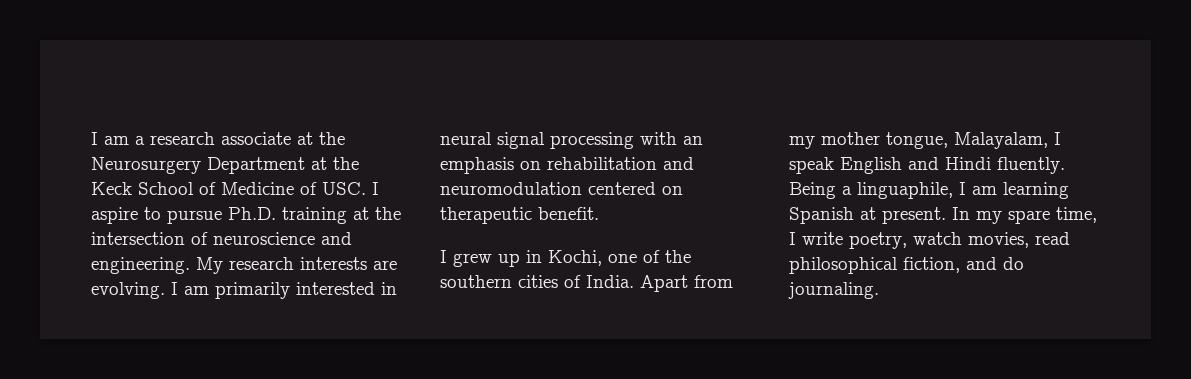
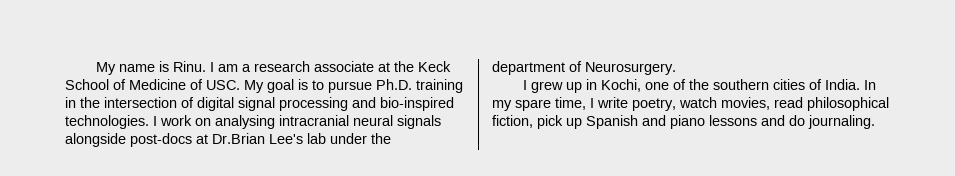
+ My name is Rinu.
- I am a research associate at the Neurosurgery Department at the Keck School of Medicine of USC. I aspire to pursue Ph.D. training at the intersection of neuroscience and engineering. My research interests are evolving. I am primarily interested in neural signal processing with an emphasis on rehabilitation and neuromodulation centered on therapeutic benefit.
+ I am a research associate at the Keck School of Medicine of USC. My goal is to pursue Ph.D. training in the intersection of digital signal processing and bio-inspired technologies. I work on analysing intracranial neural signals alongside post-docs at Dr.Brian Lee's lab under the department of Neurosurgery.
- Apart from my mother tongue, Malayalam, I speak English and Hindi fluently. Being a linguaphile, I am learning Spanish at present.
- In my spare time, I write poetry, watch movies, read philosophical fiction, and do journaling.
+ In my spare time, I write poetry, watch movies, read philosophical fiction, pick up Spanish and piano lessons and do journaling.

